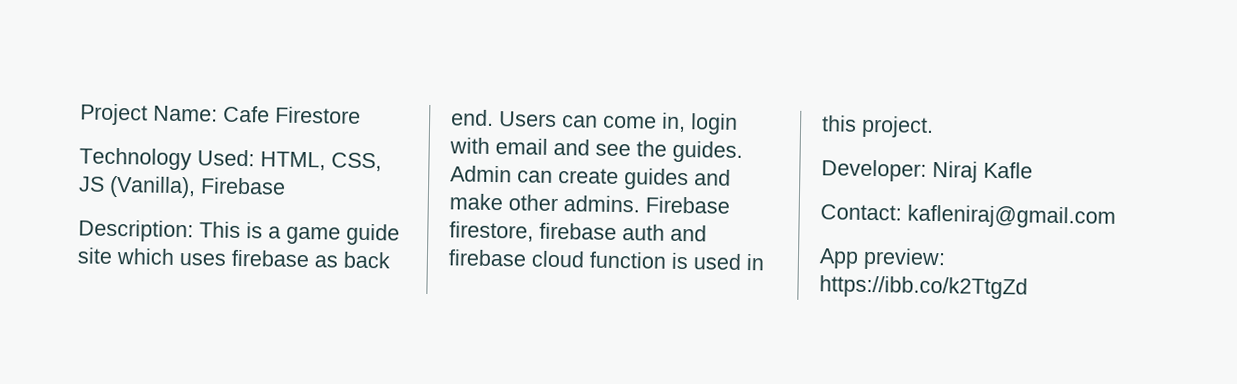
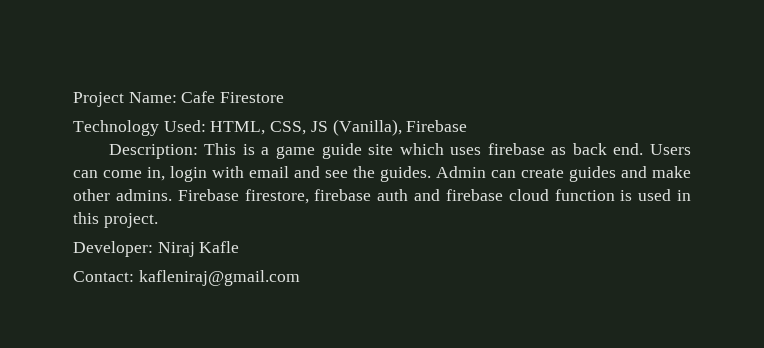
- App preview: https://ibb.co/k2TtgZd

